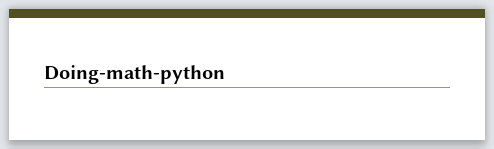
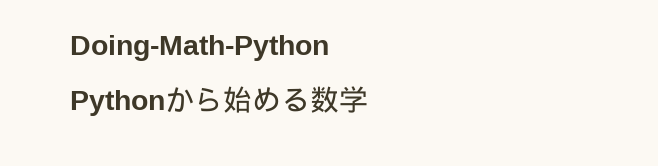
- Doing-math-python
+ Doing-Math-Python
+ Pythonから始める数学

